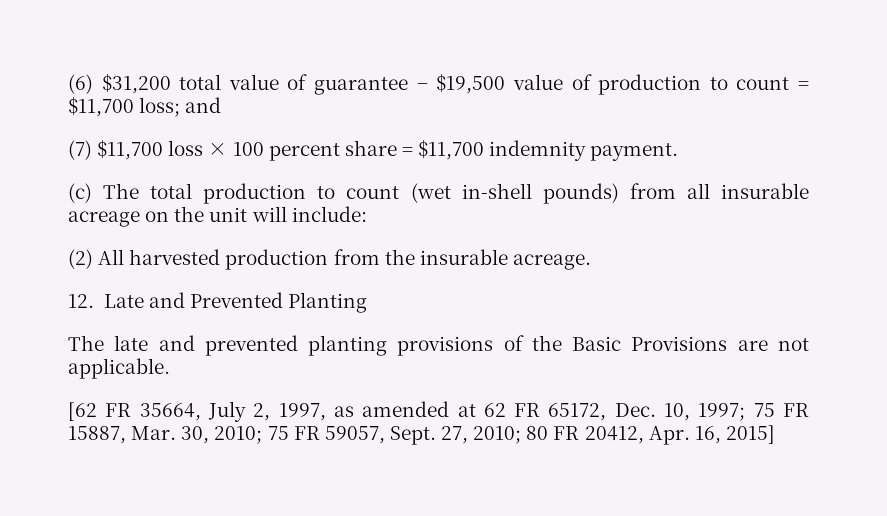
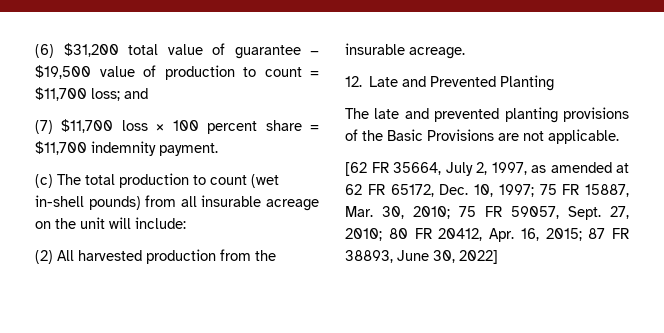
- 27, 2010; 80 FR 20412, Apr. 16, 2015]
+ 27, 2010; 80 FR 20412, Apr. 16, 2015; 87 FR 38893, June 30, 2022]

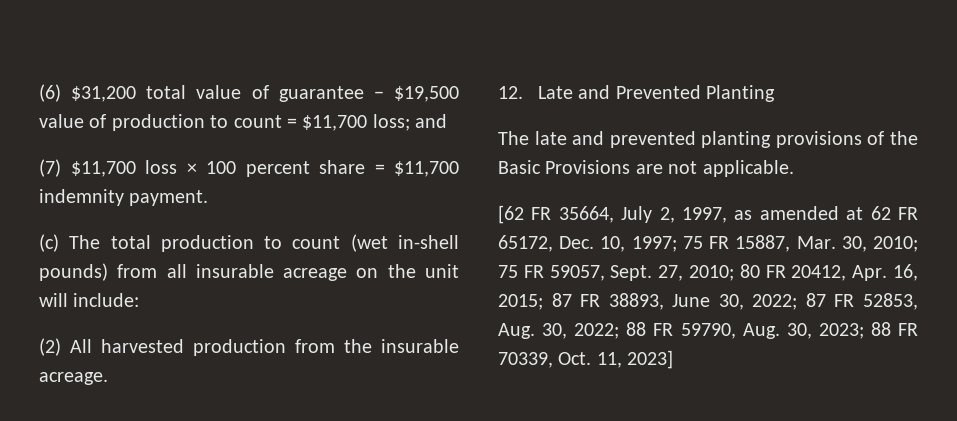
- 27, 2010; 80 FR 20412, Apr. 16, 2015; 87 FR 38893, June 30, 2022]
+ 27, 2010; 80 FR 20412, Apr. 16, 2015; 87 FR 38893, June 30, 2022; 87 FR 52853, Aug. 30, 2022; 88 FR 59790, Aug. 30, 2023; 88 FR 70339, Oct. 11, 2023]

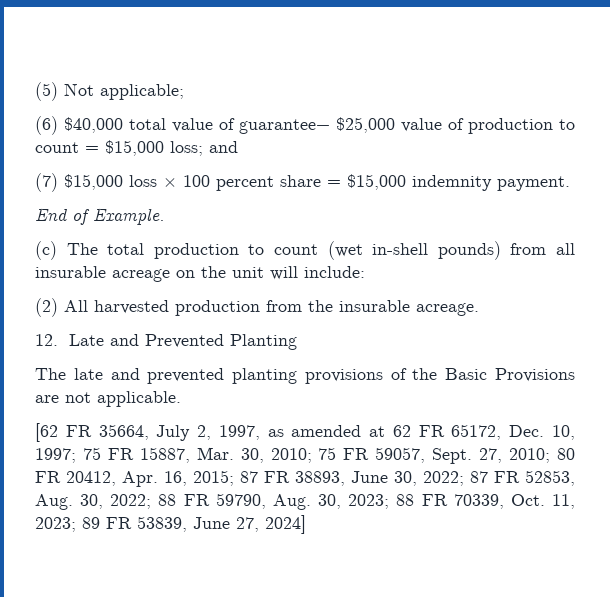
- (6) $31,200 total value of guarantee − $19,500 value of production to count = $11,700 loss; and
+ (5) Not applicable;
+ (6) $40,000 total value of guarantee− $25,000 value of production to count = $15,000 loss; and
- (7) $11,700 loss × 100 percent share = $11,700 indemnity payment.
+ (7) $15,000 loss × 100 percent share = $15,000 indemnity payment.
+ End of Example.
- 27, 2010; 80 FR 20412, Apr. 16, 2015; 87 FR 38893, June 30, 2022; 87 FR 52853, Aug. 30, 2022; 88 FR 59790, Aug. 30, 2023; 88 FR 70339, Oct. 11, 2023]
+ 27, 2010; 80 FR 20412, Apr. 16, 2015; 87 FR 38893, June 30, 2022; 87 FR 52853, Aug. 30, 2022; 88 FR 59790, Aug. 30, 2023; 88 FR 70339, Oct. 11, 2023; 89 FR 53839, June 27, 2024]

